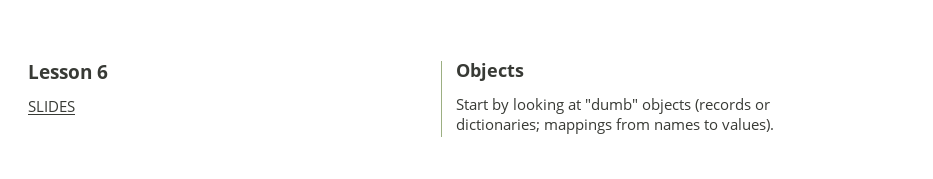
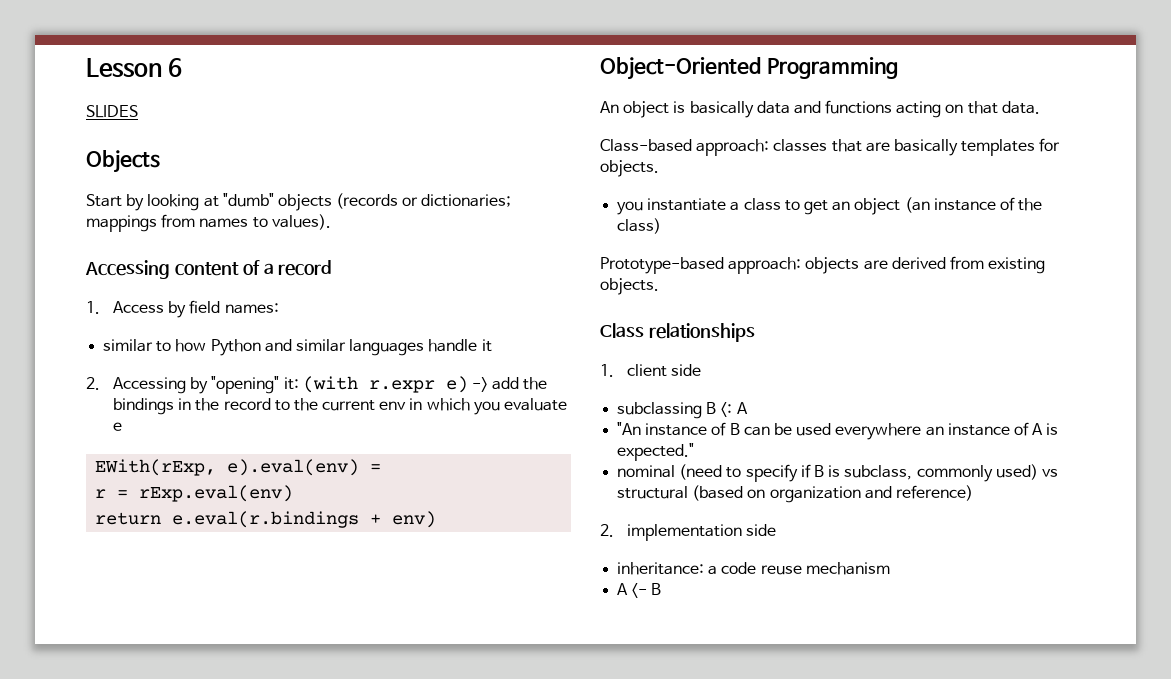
+ Accessing content of a record
+ 1. Access by field names:
+ similar to how Python and similar languages handle it
+ 2. Accessing by "opening" it: (with r.expr e) -> add the bindings in the record to the current env in which you evaluate e
+ EWith(rExp, e).eval(env) =
+ r = rExp.eval(env)
+ return e.eval(r.bindings + env)
+ Object-Oriented Programming
+ An object is basically data and functions acting on that data.
+ Class-based approach: classes that are basically templates for objects.
+ you instantiate a class to get an object (an instance of the class)
+ Prototype-based approach: objects are derived from existing objects.
+ Class relationships
+ 1. client side
+ subclassing B <: A
+ "An instance of B can be used everywhere an instance of A is expected."
+ nominal (need to specify if B is subclass, commonly used) vs structural (based on organization and reference)
+ 2. implementation side
+ inheritance: a code reuse mechanism
+ A <- B

